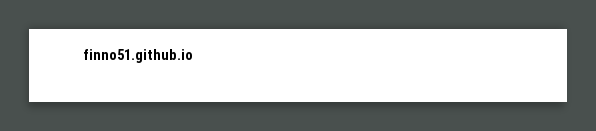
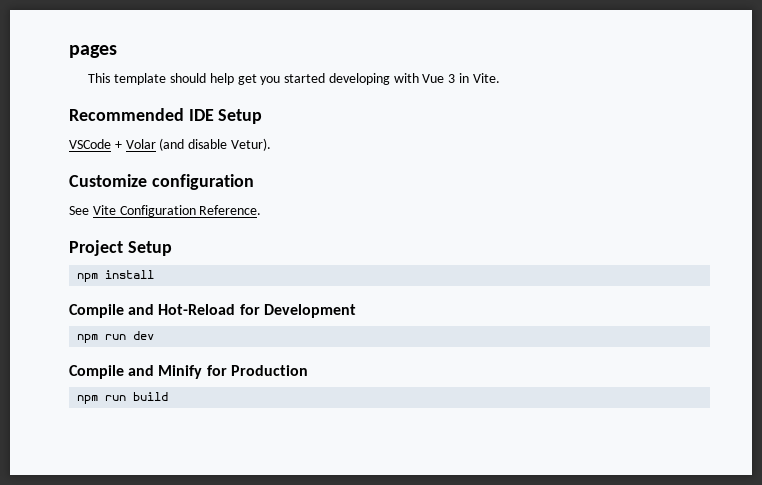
- finno51.github.io
+ pages
+ This template should help get you started developing with Vue 3 in Vite.
+ Recommended IDE Setup
+ VSCode + Volar (and disable Vetur).
+ Customize configuration
+ See Vite Configuration Reference.
+ Project Setup
+ npm install
+ Compile and Hot-Reload for Development
+ npm run dev
+ Compile and Minify for Production
+ npm run build

